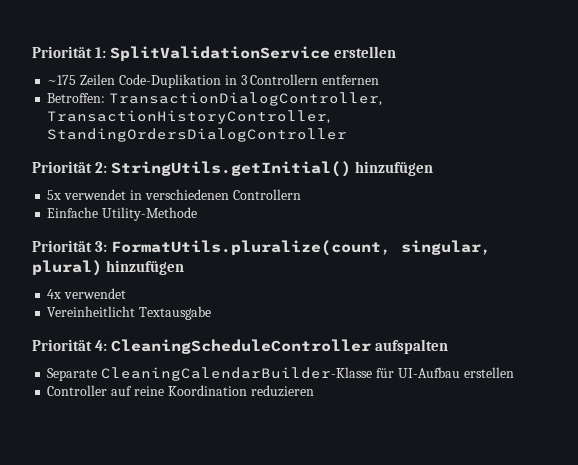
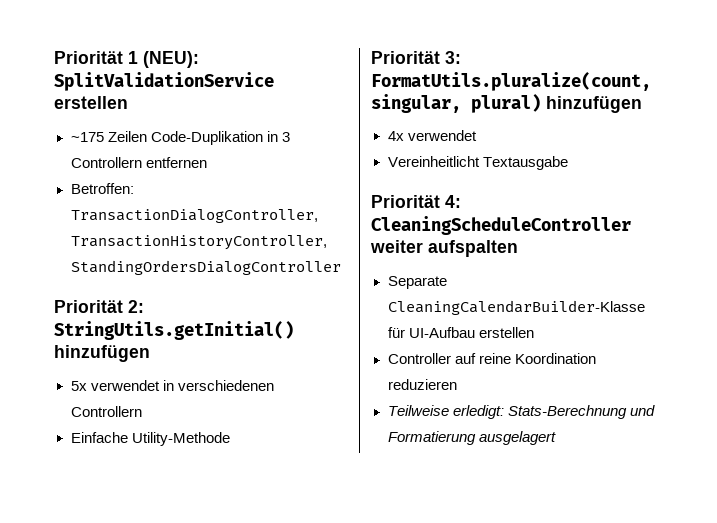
- Priorität 1: SplitValidationService erstellen
+ Priorität 1 (NEU): SplitValidationService erstellen
- Priorität 4: CleaningScheduleController aufspalten
+ Priorität 4: CleaningScheduleController weiter aufspalten
+ Teilweise erledigt: Stats-Berechnung und Formatierung ausgelagert

